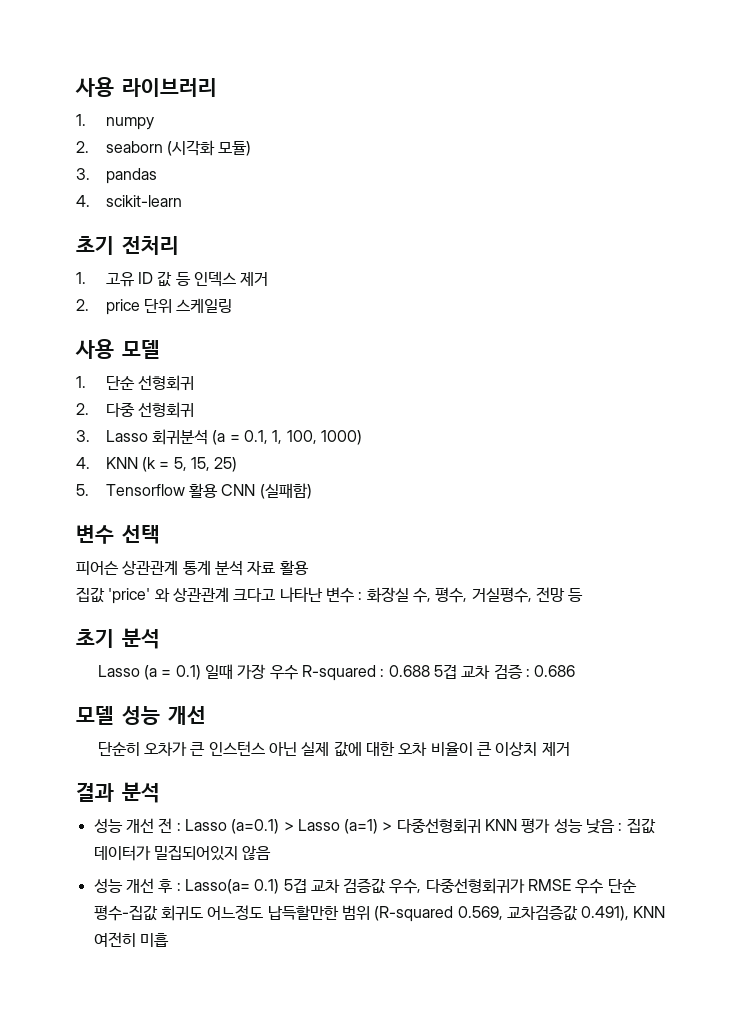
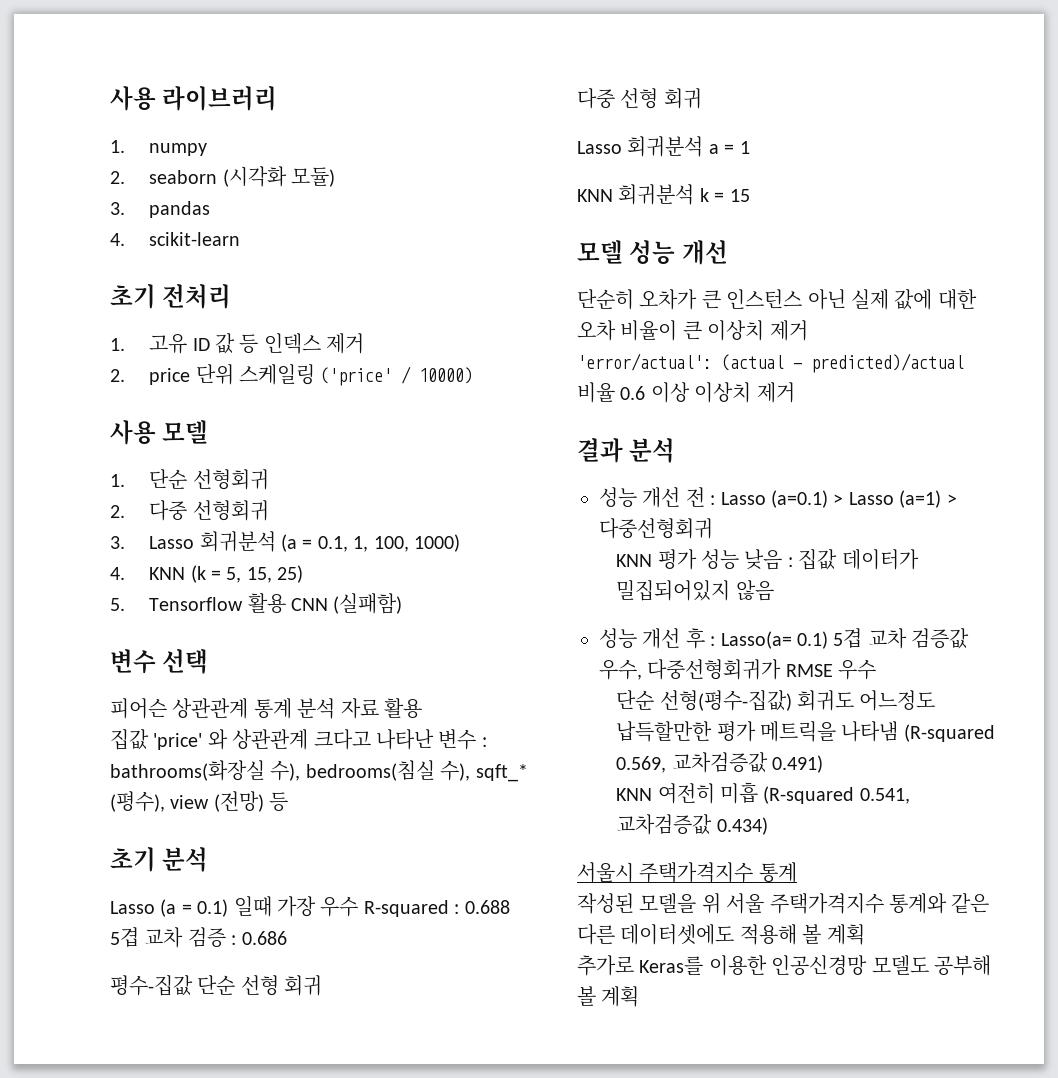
- 2. price 단위 스케일링
+ 2. price 단위 스케일링 ('price' / 10000)
- 집값 'price' 와 상관관계 크다고 나타난 변수 : 화장실 수, 평수, 거실평수, 전망 등
+ 집값 'price' 와 상관관계 크다고 나타난 변수 : bathrooms(화장실 수), bedrooms(침실 수), sqft_* (평수), view (전망) 등
+ 평수-집값 단순 선형 회귀
+ 다중 선형 회귀
+ Lasso 회귀분석 a = 1
+ KNN 회귀분석 k = 15
+ 'error/actual': (actual - predicted)/actual 비율 0.6 이상 이상치 제거
- 성능 개선 전 : Lasso (a=0.1) > Lasso (a=1) > 다중선형회귀 KNN 평가 성능 낮음 : 집값 데이터가 밀집되어있지 않음
+ 성능 개선 전 : Lasso (a=0.1) > Lasso (a=1) > 다중선형회귀
+ KNN 평가 성능 낮음 : 집값 데이터가 밀집되어있지 않음
- 성능 개선 후 : Lasso(a= 0.1) 5겹 교차 검증값 우수, 다중선형회귀가 RMSE 우수 단순 평수-집값 회귀도 어느정도 납득할만한 범위 (R-squared 0.569, 교차검증값 0.491), KNN 여전히 미흡
+ 성능 개선 후 : Lasso(a= 0.1) 5겹 교차 검증값 우수, 다중선형회귀가 RMSE 우수
+ 단순 선형(평수-집값) 회귀도 어느정도 납득할만한 평가 메트릭을 나타냄 (R-squared 0.569, 교차검증값 0.491)
+ KNN 여전히 미흡 (R-squared 0.541, 교차검증값 0.434)
+ 서울시 주택가격지수 통계
+ 작성된 모델을 위 서울 주택가격지수 통계와 같은 다른 데이터셋에도 적용해 볼 계획
+ 추가로 Keras를 이용한 인공신경망 모델도 공부해 볼 계획

